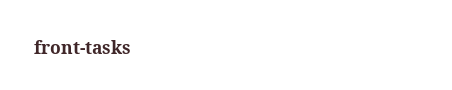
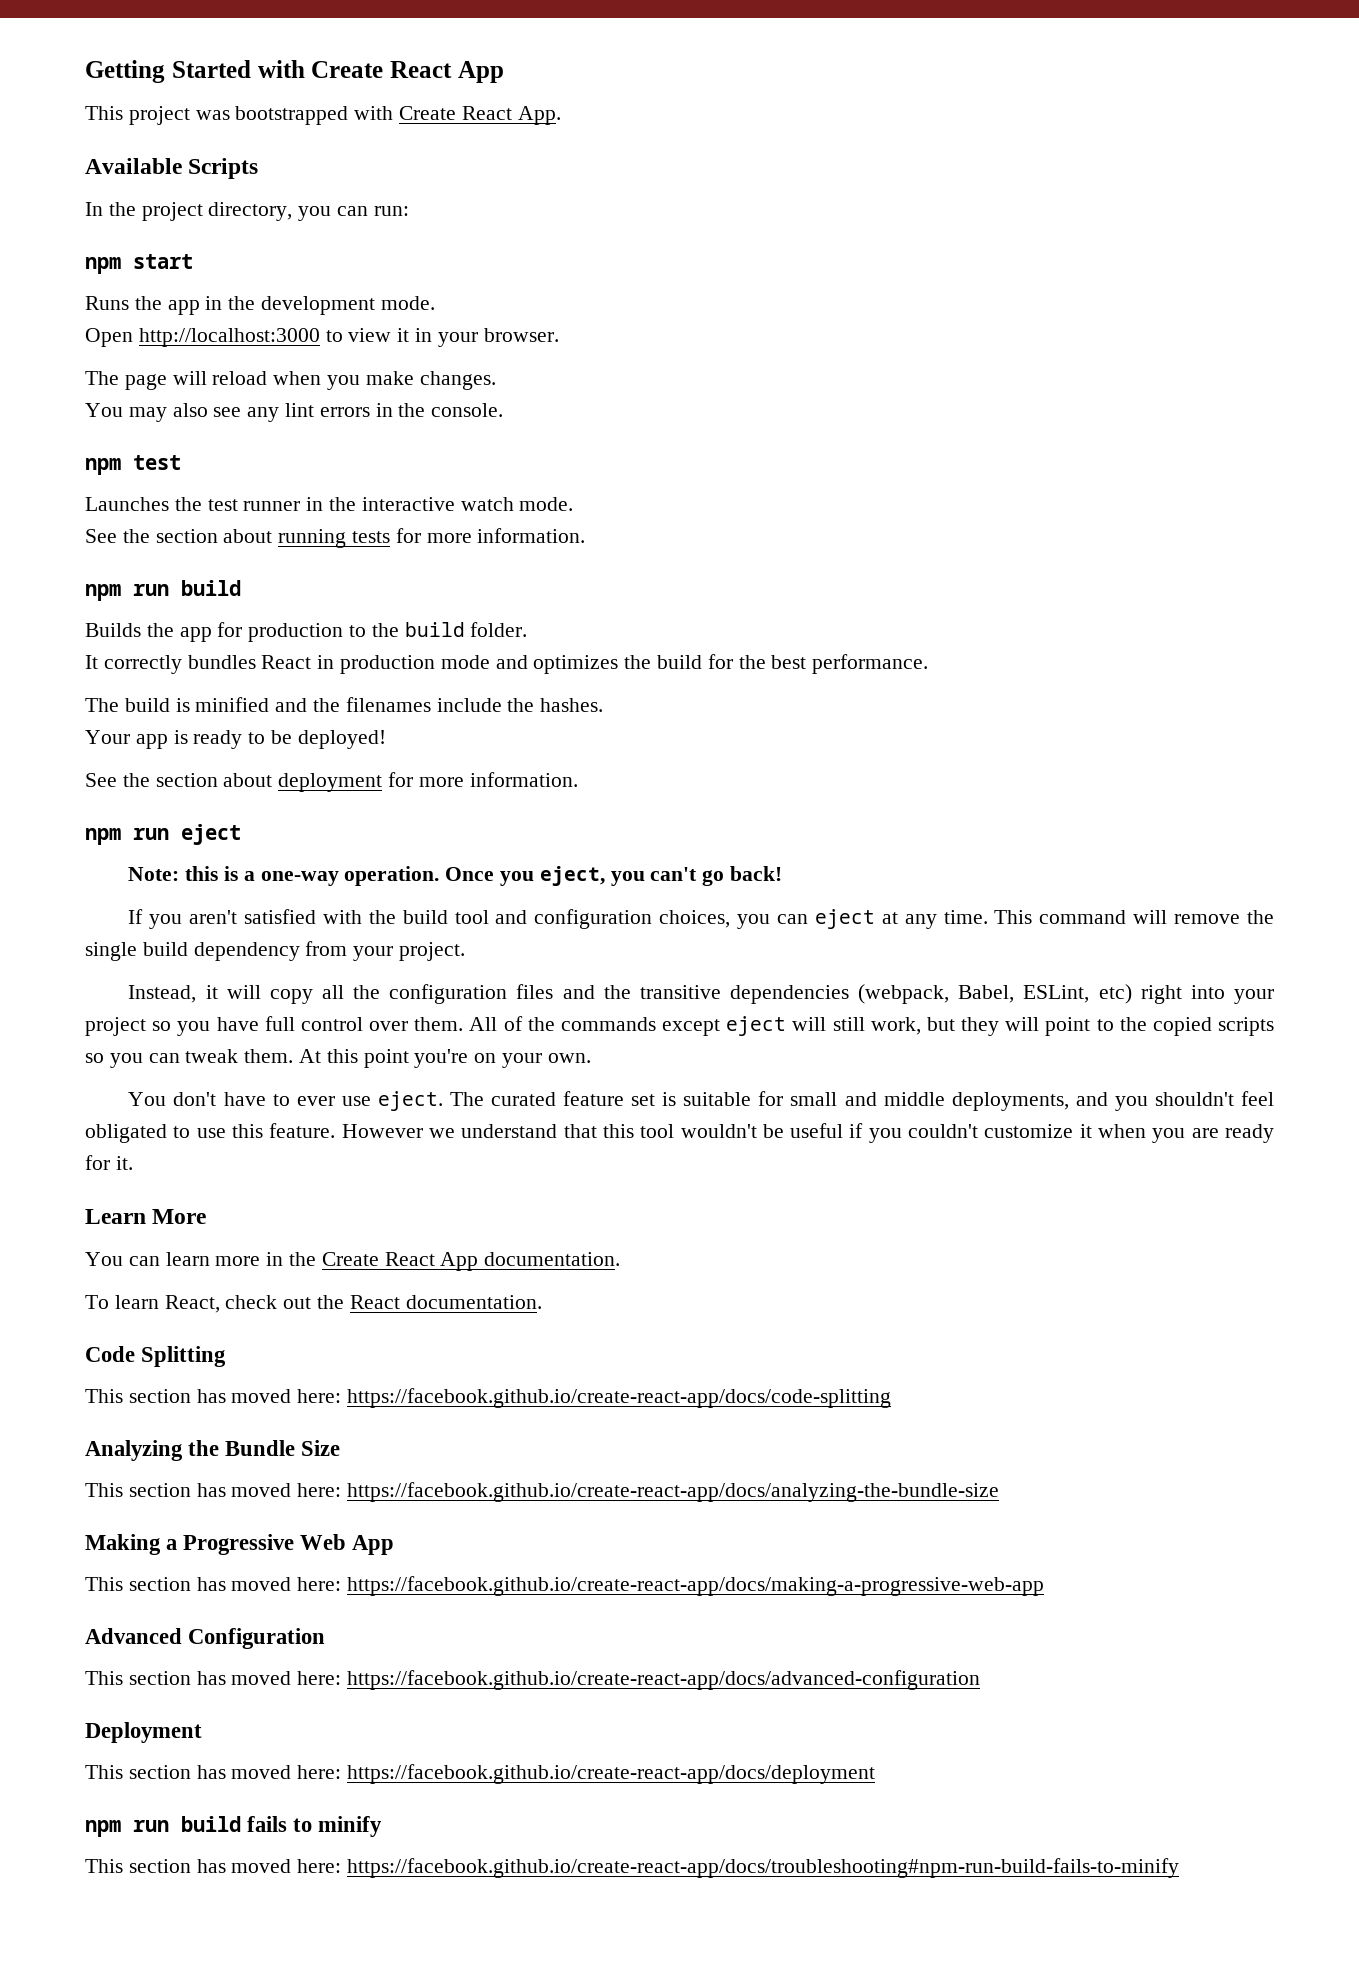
- front-tasks
+ Getting Started with Create React App
+ This project was bootstrapped with Create React App.
+ Available Scripts
+ In the project directory, you can run:
+ npm start
+ Runs the app in the development mode.
+ Open http://localhost:3000 to view it in your browser.
+ The page will reload when you make changes.
+ You may also see any lint errors in the console.
+ npm test
+ Launches the test runner in the interactive watch mode.
+ See the section about running tests for more information.
+ npm run build
+ Builds the app for production to the build folder.
+ It correctly bundles React in production mode and optimizes the build for the best performance.
+ The build is minified and the filenames include the hashes.
+ Your app is ready to be deployed!
+ See the section about deployment for more information.
+ npm run eject
+ Note: this is a one-way operation. Once you eject, you can't go back!
+ If you aren't satisfied with the build tool and configuration choices, you can eject at any time. This command will remove the single build dependency from your project.
+ Instead, it will copy all the configuration files and the transitive dependencies (webpack, Babel, ESLint, etc) right into your project so you have full control over them. All of the commands except eject will still work, but they will point to the copied scripts so you can tweak them. At this point you're on your own.
+ You don't have to ever use eject. The curated feature set is suitable for small and middle deployments, and you shouldn't feel obligated to use this feature. However we understand that this tool wouldn't be useful if you couldn't customize it when you are ready for it.
+ Learn More
+ You can learn more in the Create React App documentation.
+ To learn React, check out the React documentation.
+ Code Splitting
+ This section has moved here: https://facebook.github.io/create-react-app/docs/code-splitting
+ Analyzing the Bundle Size
+ This section has moved here: https://facebook.github.io/create-react-app/docs/analyzing-the-bundle-size
+ Making a Progressive Web App
+ This section has moved here: https://facebook.github.io/create-react-app/docs/making-a-progressive-web-app
+ Advanced Configuration
+ This section has moved here: https://facebook.github.io/create-react-app/docs/advanced-configuration
+ Deployment
+ This section has moved here: https://facebook.github.io/create-react-app/docs/deployment
+ npm run build fails to minify
+ This section has moved here: https://facebook.github.io/create-react-app/docs/troubleshooting#npm-run-build-fails-to-minify

